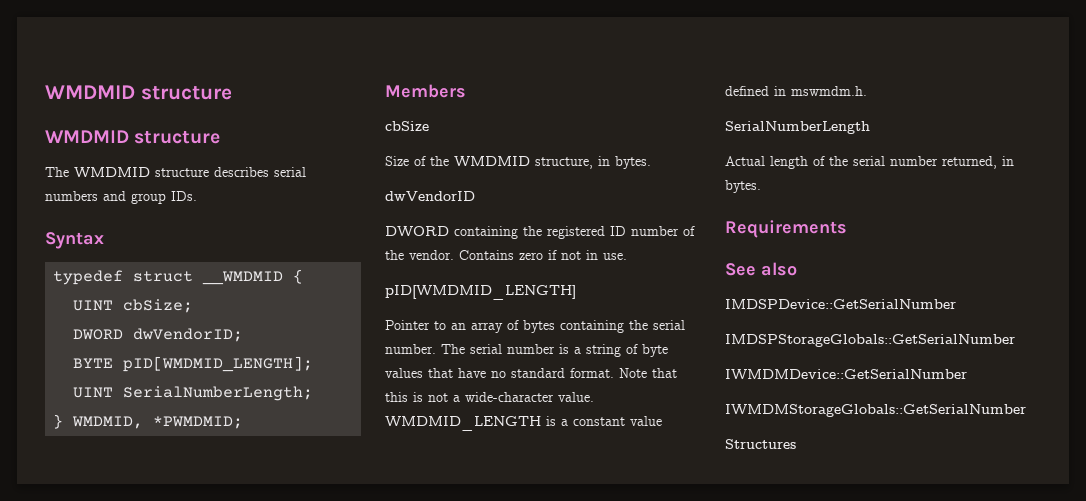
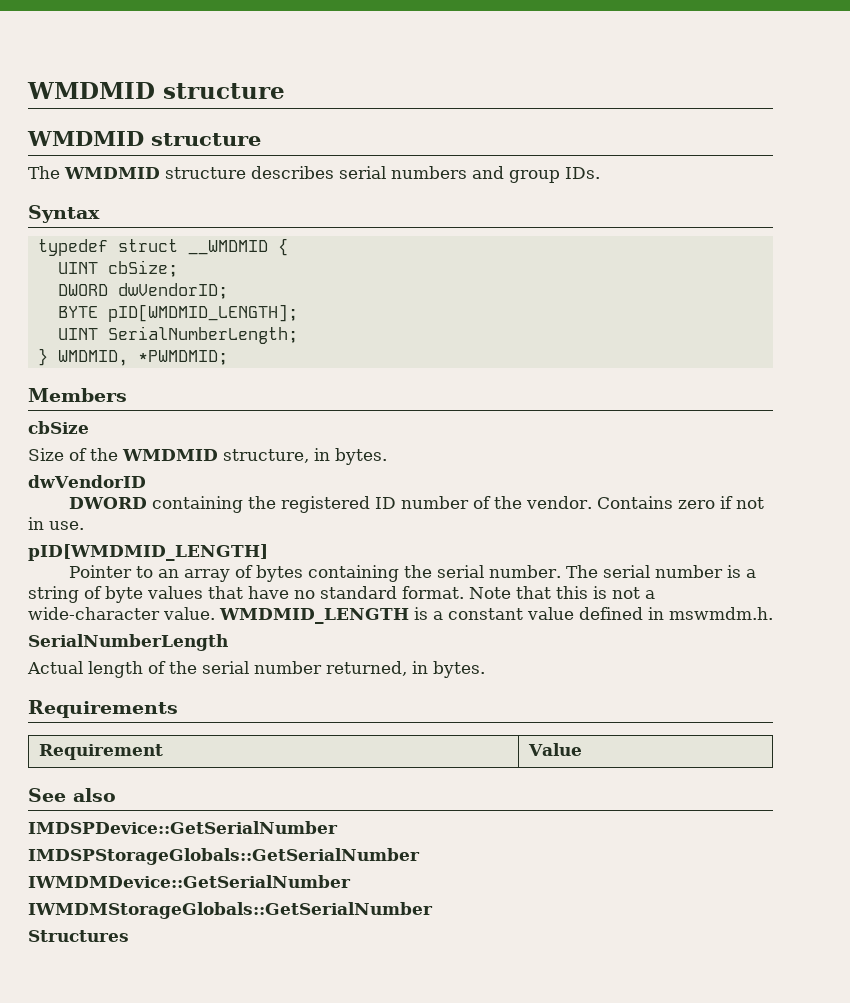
+ Requirement | Value

